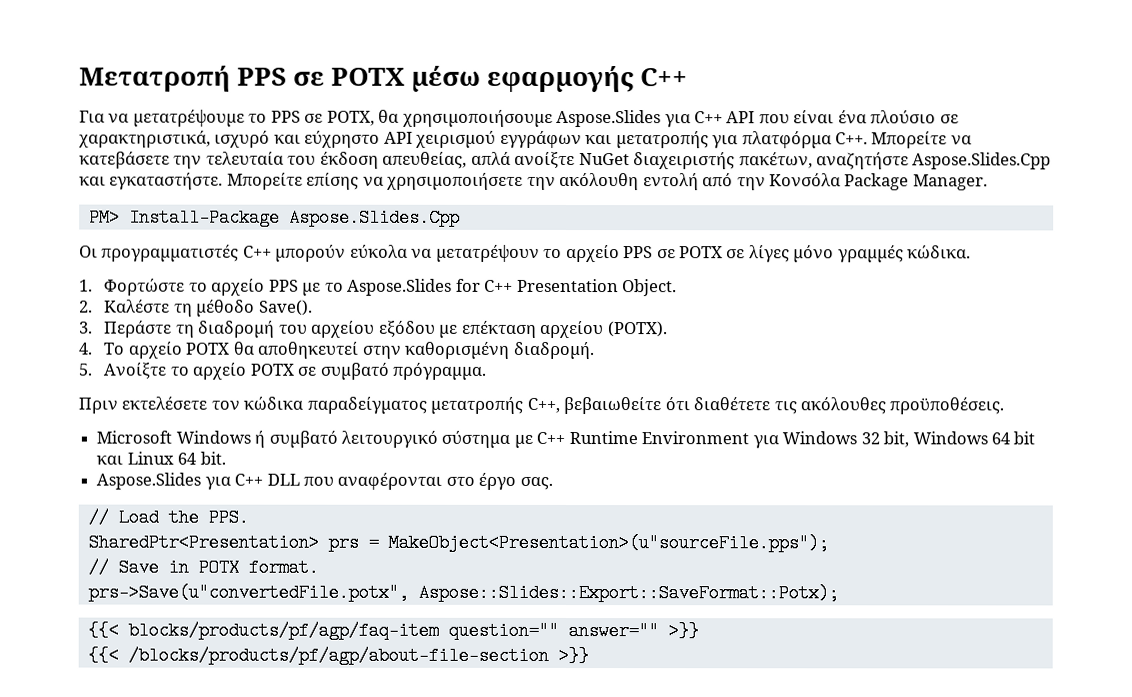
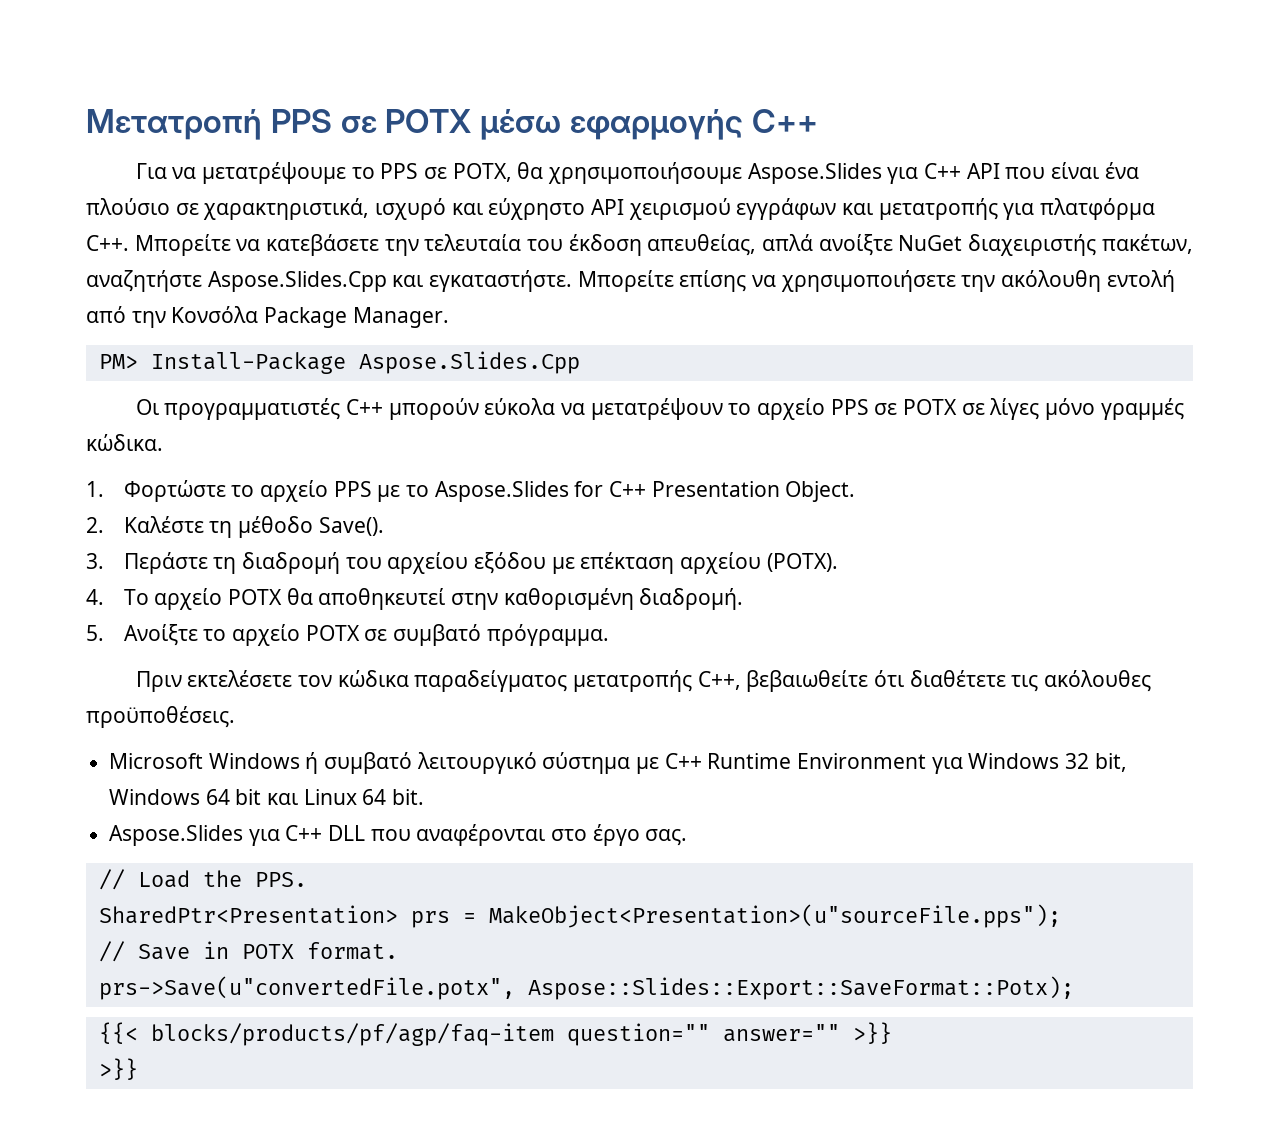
  {{< blocks/products/pf/agp/faq-item question="" answer="" >}}
- {{< /blocks/products/pf/agp/about-file-section >}}
+ >}}

